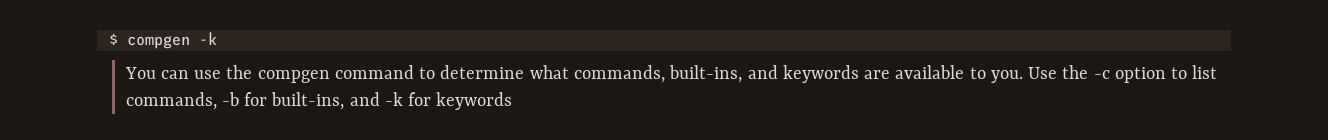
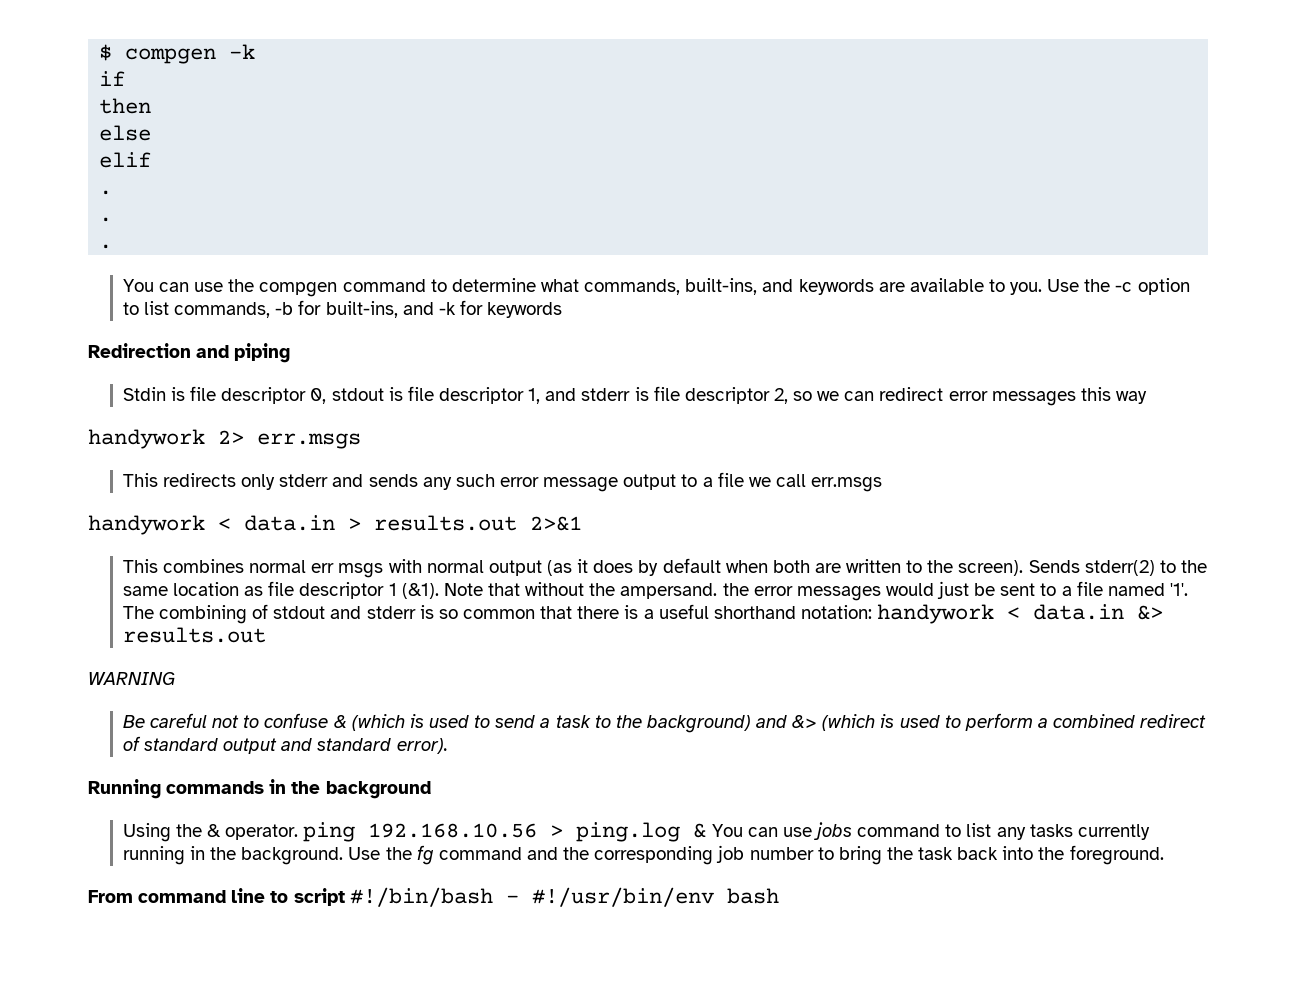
+ if
+ then
+ else
+ elif
+ .
+ .
+ .
+ Redirection and piping
+ Stdin is file descriptor 0, stdout is file descriptor 1, and stderr is file descriptor 2, so we can redirect error messages this way
+ handywork 2> err.msgs
+ This redirects only stderr and sends any such error message output to a file we call err.msgs
+ handywork < data.in > results.out 2>&1
+ This combines normal err msgs with normal output (as it does by default when both are written to the screen). Sends stderr(2) to the same location as file descriptor 1 (&1). Note that without the ampersand. the error messages would just be sent to a file named '1'. The combining of stdout and stderr is so common that there is a useful shorthand notation: handywork < data.in &> results.out
+ WARNING
+ Be careful not to confuse & (which is used to send a task to the background) and &> (which is used to perform a combined redirect of standard output and standard error).
+ Running commands in the background
+ Using the & operator. ping 192.168.10.56 > ping.log & You can use jobs command to list any tasks currently running in the background. Use the fg command and the corresponding job number to bring the task back into the foreground.
+ From command line to script #!/bin/bash - #!/usr/bin/env bash

